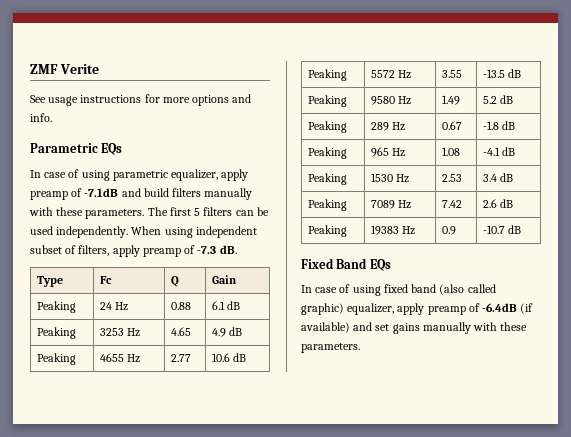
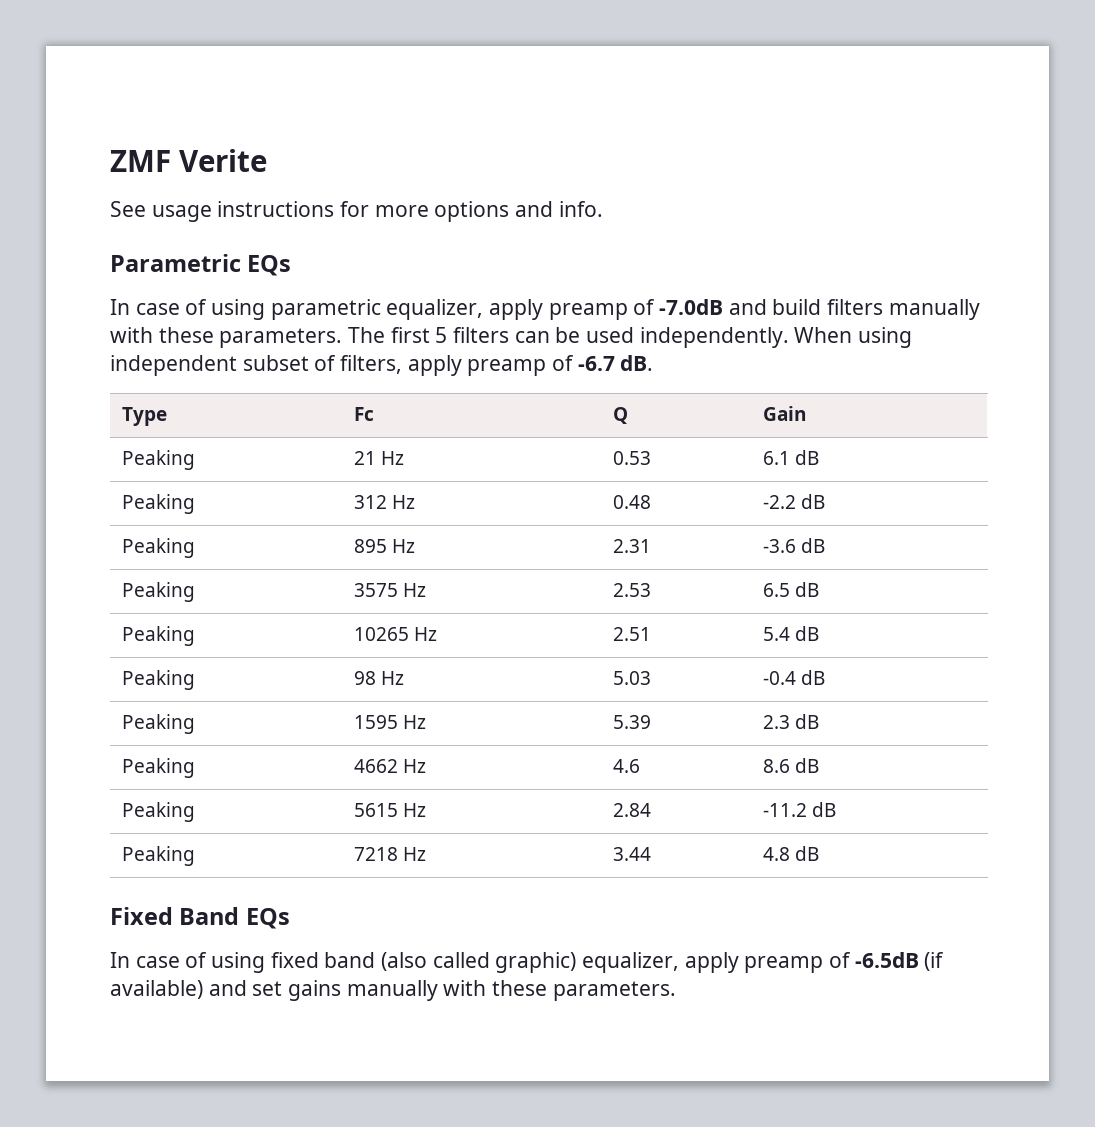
- In case of using parametric equalizer, apply preamp of -7.1dB and build filters manually with these parameters.
+ In case of using parametric equalizer, apply preamp of -7.0dB and build filters manually with these parameters.
- When using independent subset of filters, apply preamp of -7.3 dB.
+ When using independent subset of filters, apply preamp of -6.7 dB.
- Peaking | 24 Hz | 0.88 | 6.1 dB
+ Peaking | 21 Hz | 0.53 | 6.1 dB
- Peaking | 3253 Hz | 4.65 | 4.9 dB
- Peaking | 4655 Hz | 2.77 | 10.6 dB
- Peaking | 5572 Hz | 3.55 | -13.5 dB
- Peaking | 9580 Hz | 1.49 | 5.2 dB
- Peaking | 289 Hz | 0.67 | -1.8 dB
- Peaking | 965 Hz | 1.08 | -4.1 dB
- Peaking | 1530 Hz | 2.53 | 3.4 dB
- Peaking | 7089 Hz | 7.42 | 2.6 dB
- Peaking | 19383 Hz | 0.9 | -10.7 dB
+ Peaking | 312 Hz | 0.48 | -2.2 dB
+ Peaking | 895 Hz | 2.31 | -3.6 dB
+ Peaking | 3575 Hz | 2.53 | 6.5 dB
+ Peaking | 10265 Hz | 2.51 | 5.4 dB
+ Peaking | 98 Hz | 5.03 | -0.4 dB
+ Peaking | 1595 Hz | 5.39 | 2.3 dB
+ Peaking | 4662 Hz | 4.6 | 8.6 dB
+ Peaking | 5615 Hz | 2.84 | -11.2 dB
+ Peaking | 7218 Hz | 3.44 | 4.8 dB
- In case of using fixed band (also called graphic) equalizer, apply preamp of -6.4dB (if available) and set gains manually with these parameters.
+ In case of using fixed band (also called graphic) equalizer, apply preamp of -6.5dB (if available) and set gains manually with these parameters.

